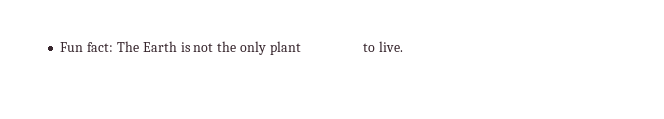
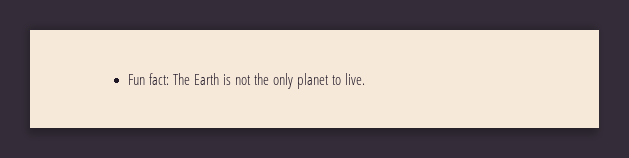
- Fun fact: The Earth is not the only plant to live.
+ Fun fact: The Earth is not the only planet to live.

